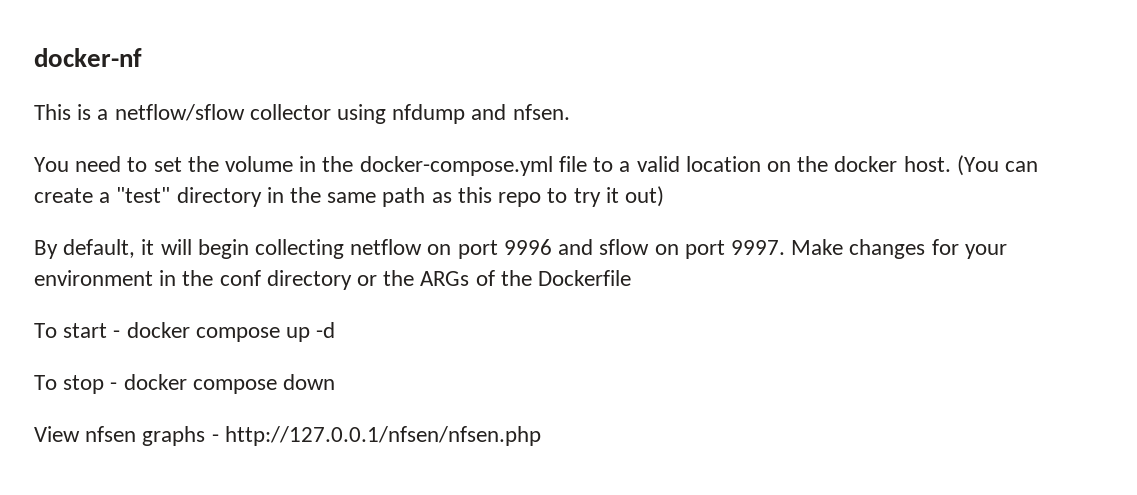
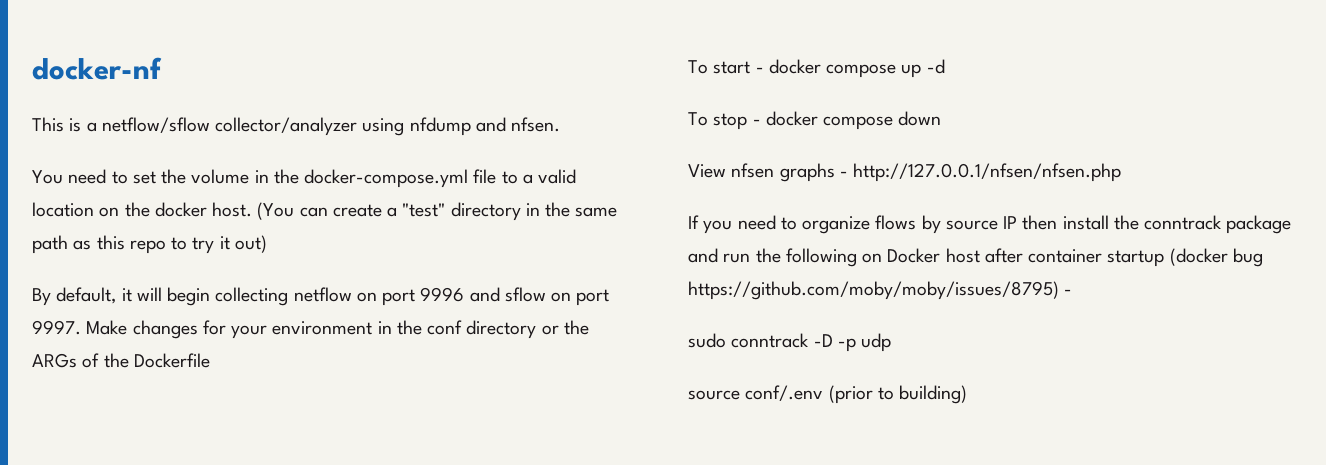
- This is a netflow/sflow collector using nfdump and nfsen.
+ This is a netflow/sflow collector/analyzer using nfdump and nfsen.
+ If you need to organize flows by source IP then install the conntrack package and run the following on Docker host after container startup (docker bug https://github.com/moby/moby/issues/8795) -
+ sudo conntrack -D -p udp
+ source conf/.env (prior to building)

